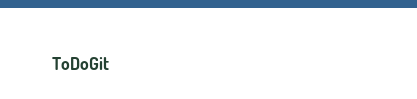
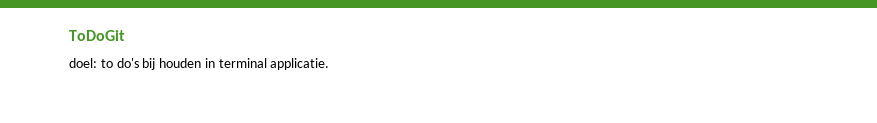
+ doel: to do's bij houden in terminal applicatie.

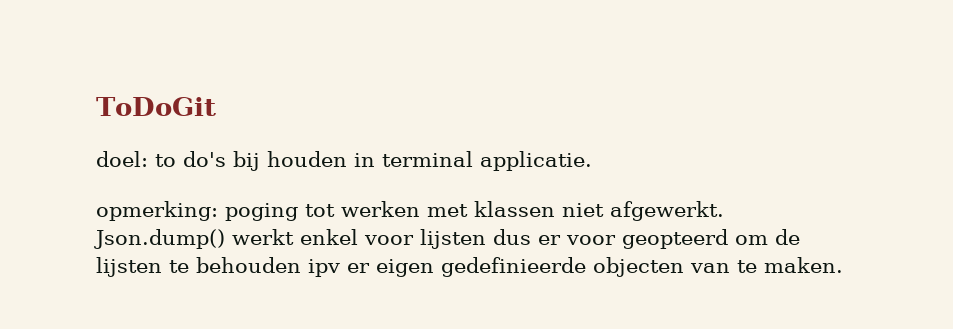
+ opmerking: poging tot werken met klassen niet afgewerkt. Json.dump() werkt enkel voor lijsten dus er voor geopteerd om de lijsten te behouden ipv er eigen gedefinieerde objecten van te maken.

